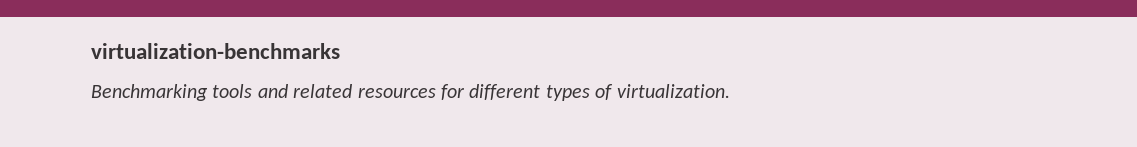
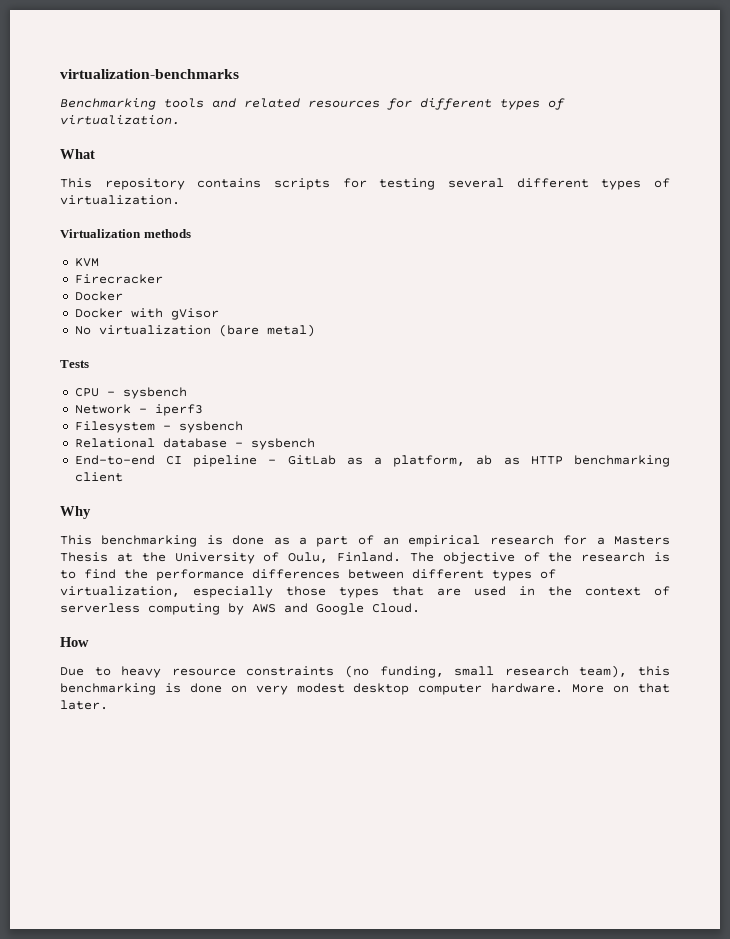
+ What
+ This repository contains scripts for testing several different types of virtualization.
+ Virtualization methods
+ KVM
+ Firecracker
+ Docker
+ Docker with gVisor
+ No virtualization (bare metal)
+ Tests
+ CPU - sysbench
+ Network - iperf3
+ Filesystem - sysbench
+ Relational database - sysbench
+ End-to-end CI pipeline - GitLab as a platform, ab as HTTP benchmarking client
+ Why
+ This benchmarking is done as a part of an empirical research for a Masters Thesis at the University of Oulu, Finland. The objective of the research is to find the performance differences between different types of virtualization, especially those types that are used in the context of serverless computing by AWS and Google Cloud.
+ How
+ Due to heavy resource constraints (no funding, small research team), this benchmarking is done on very modest desktop computer hardware. More on that later.

